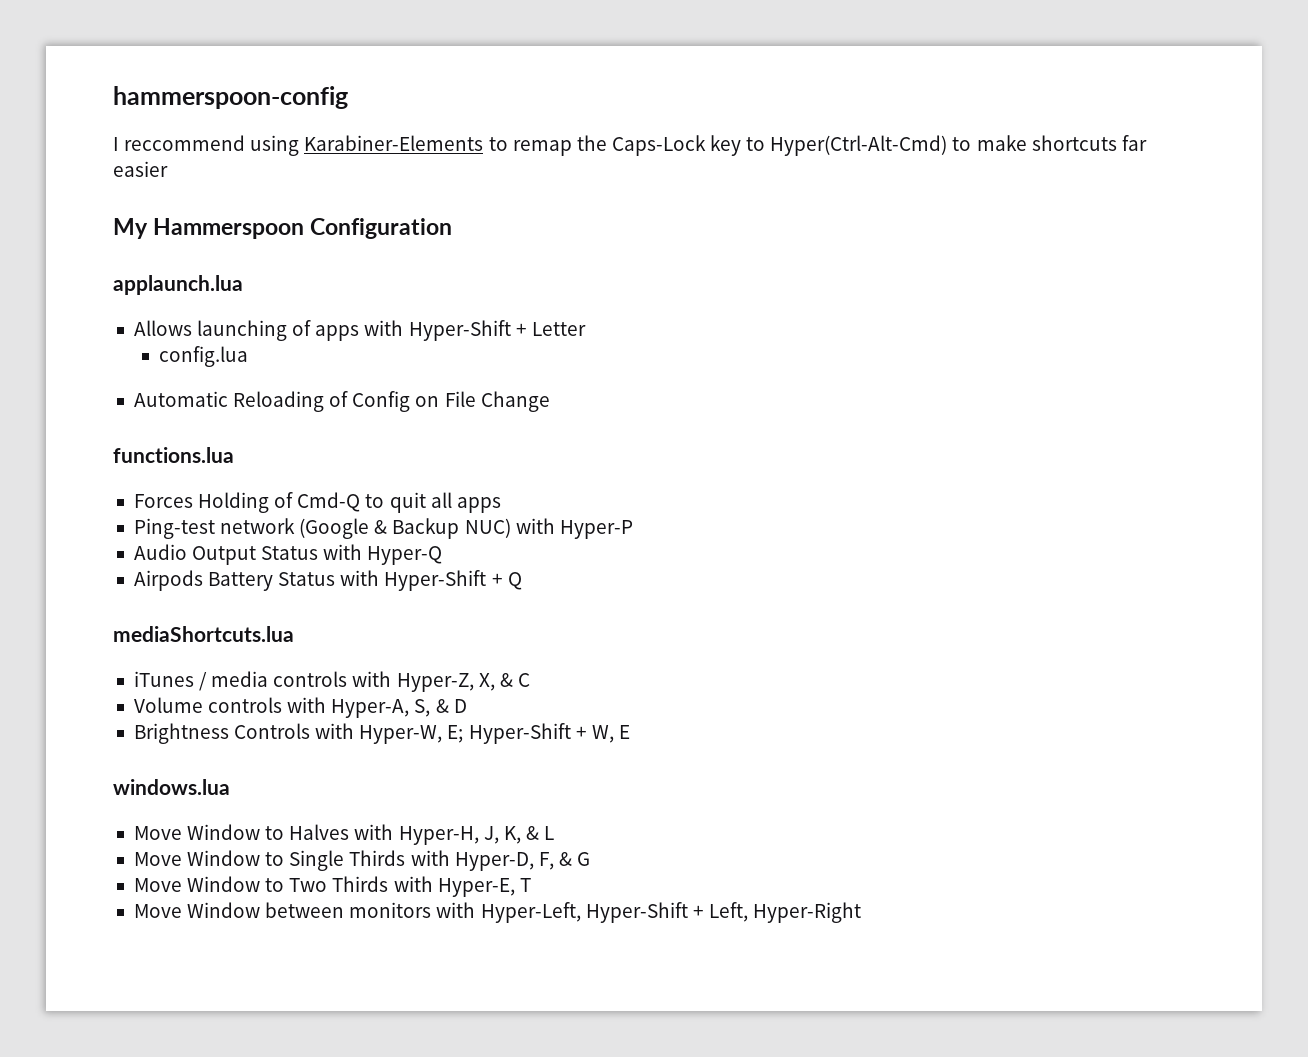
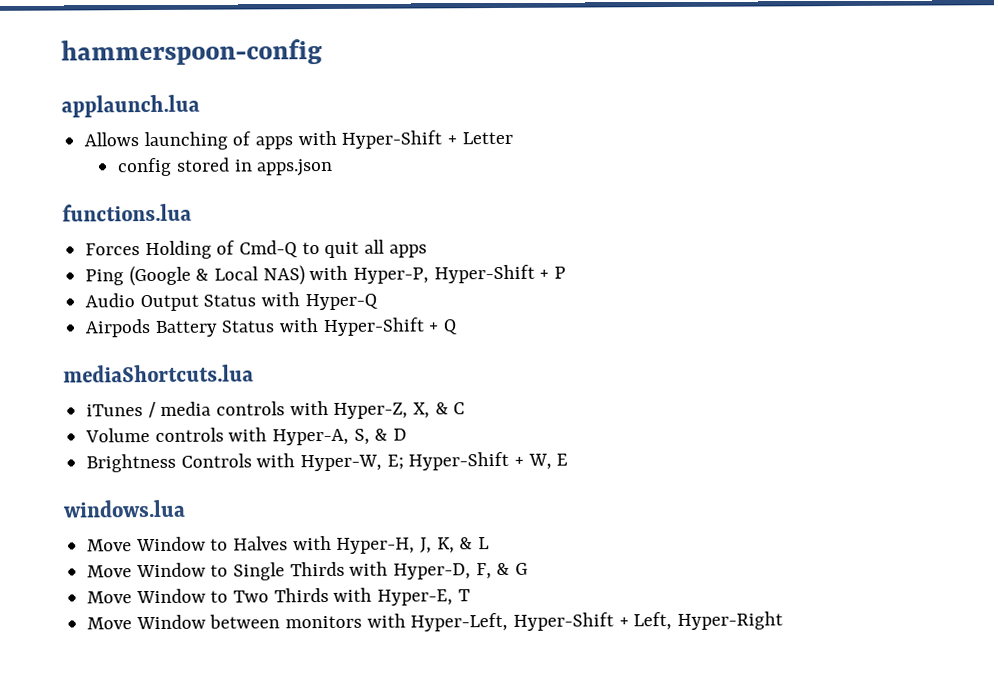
- I reccommend using Karabiner-Elements to remap the Caps-Lock key to Hyper(Ctrl-Alt-Cmd) to make shortcuts far easier
- My Hammerspoon Configuration
- config.lua
- Automatic Reloading of Config on File Change
+ config stored in apps.json
- Ping-test network (Google & Backup NUC) with Hyper-P
+ Ping (Google & Local NAS) with Hyper-P, Hyper-Shift + P

